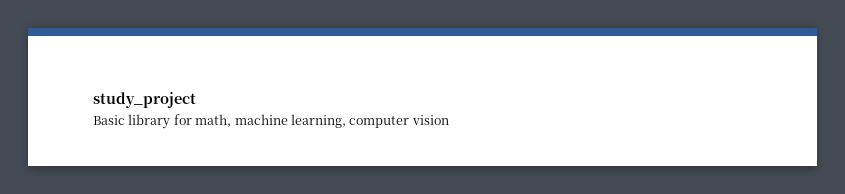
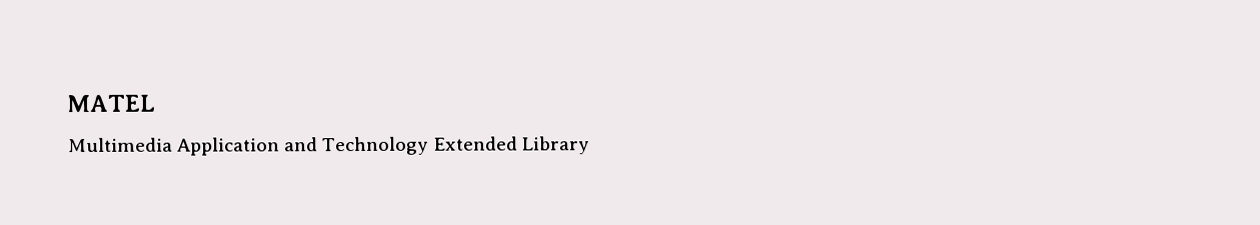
- study_project
- Basic library for math, machine learning, computer vision
+ MATEL
+ Multimedia Application and Technology Extended Library

